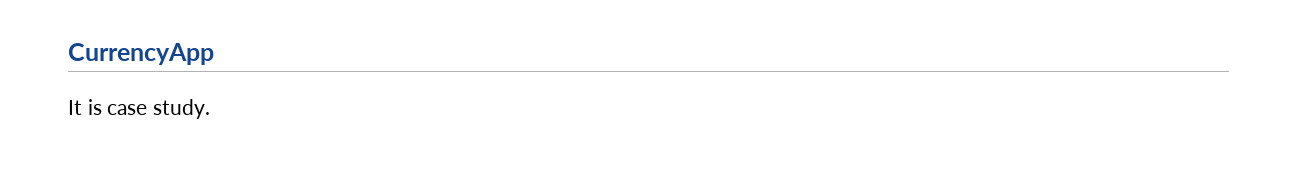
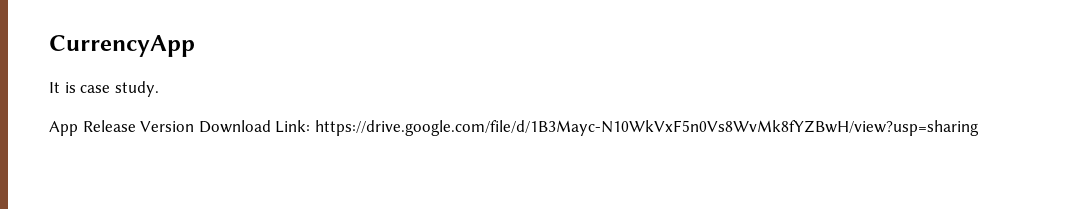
+ App Release Version Download Link: https://drive.google.com/file/d/1B3Mayc-N10WkVxF5n0Vs8WvMk8fYZBwH/view?usp=sharing

